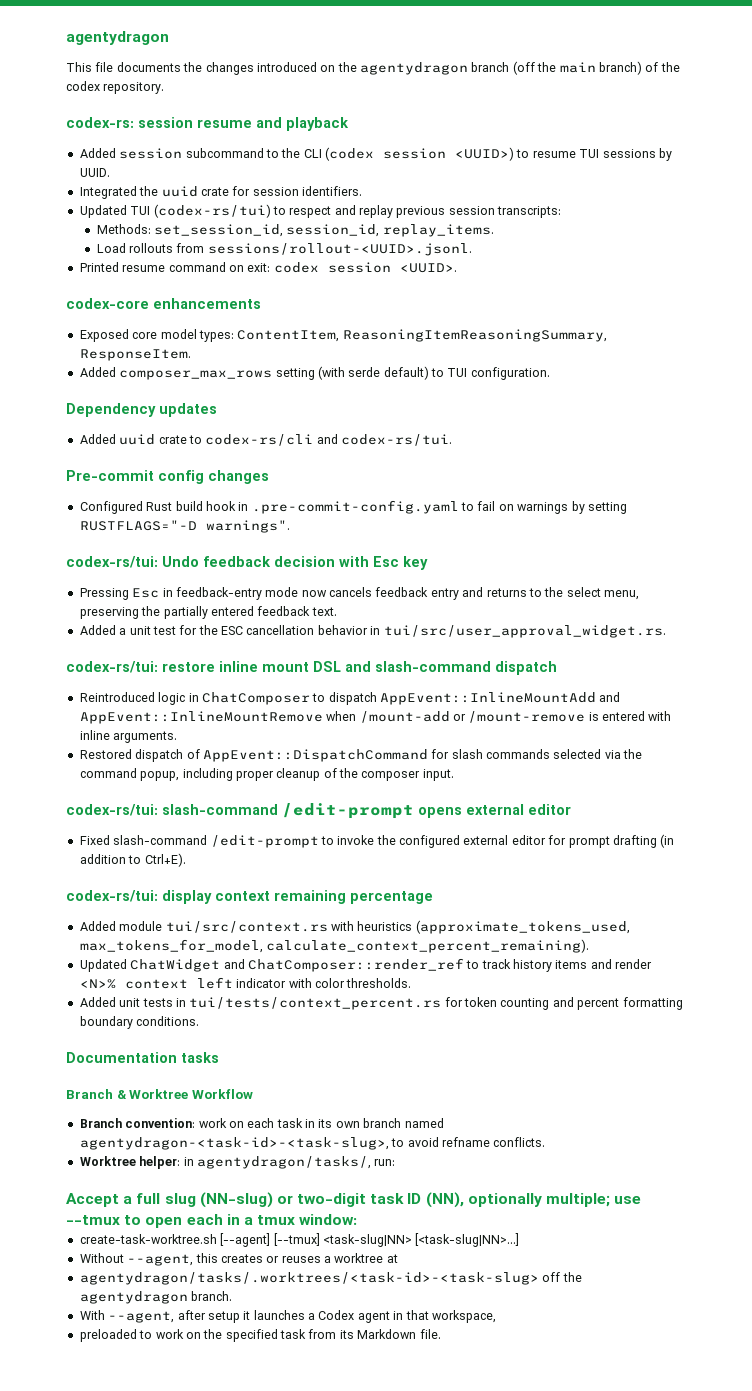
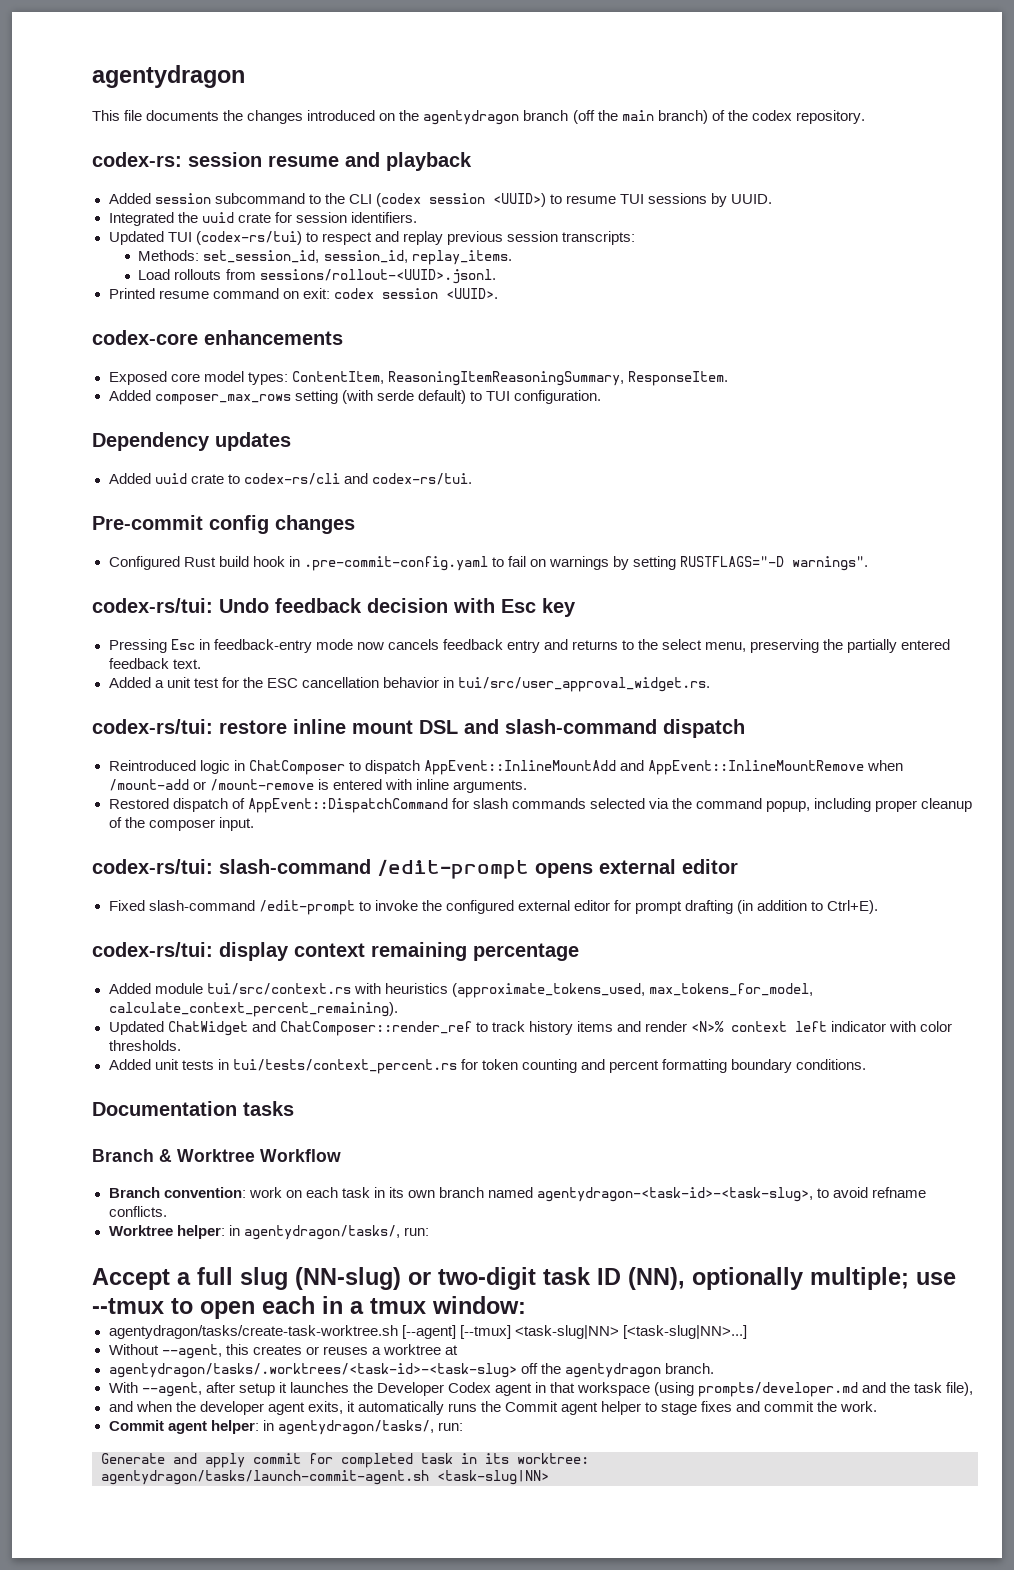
- create-task-worktree.sh [--agent] [--tmux] <task-slug|NN> [<task-slug|NN>...]
+ agentydragon/tasks/create-task-worktree.sh [--agent] [--tmux] <task-slug|NN> [<task-slug|NN>...]
- With --agent, after setup it launches a Codex agent in that workspace,
- preloaded to work on the specified task from its Markdown file.
+ With --agent, after setup it launches the Developer Codex agent in that workspace (using prompts/developer.md and the task file),
+ and when the developer agent exits, it automatically runs the Commit agent helper to stage fixes and commit the work.
+ Commit agent helper: in agentydragon/tasks/, run:
+ Generate and apply commit for completed task in its worktree:
+ agentydragon/tasks/launch-commit-agent.sh <task-slug|NN>

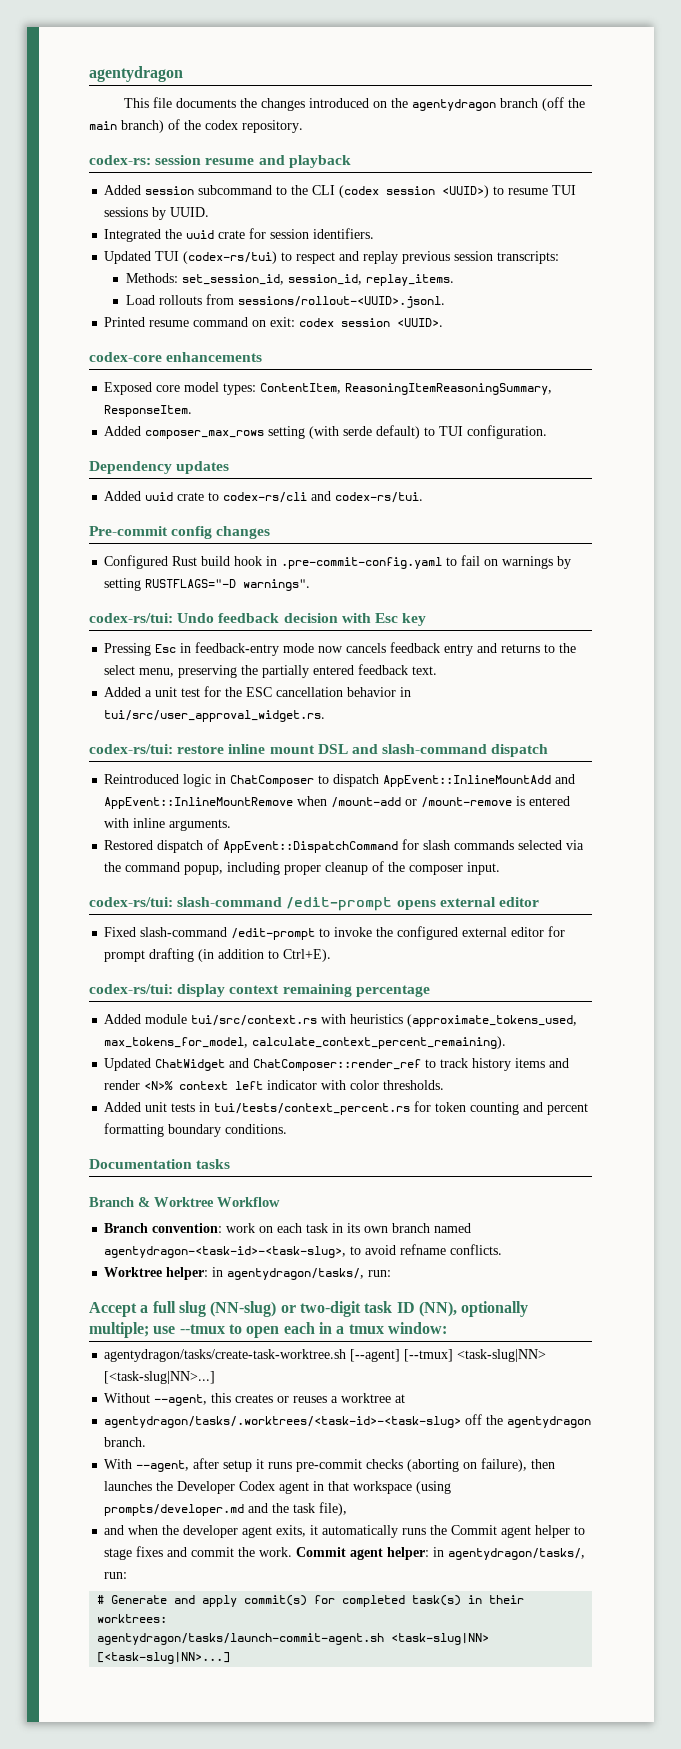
- With --agent, after setup it launches the Developer Codex agent in that workspace (using prompts/developer.md and the task file),
+ With --agent, after setup it runs pre-commit checks (aborting on failure), then launches the Developer Codex agent in that workspace (using prompts/developer.md and the task file),
- and when the developer agent exits, it automatically runs the Commit agent helper to stage fixes and commit the work.
- Commit agent helper: in agentydragon/tasks/, run:
+ and when the developer agent exits, it automatically runs the Commit agent helper to stage fixes and commit the work. Commit agent helper: in agentydragon/tasks/, run:
- Generate and apply commit for completed task in its worktree:
+ # Generate and apply commit(s) for completed task(s) in their worktrees:
- agentydragon/tasks/launch-commit-agent.sh <task-slug|NN>
+ agentydragon/tasks/launch-commit-agent.sh <task-slug|NN> [<task-slug|NN>...]

